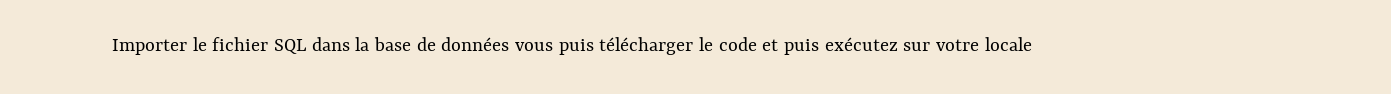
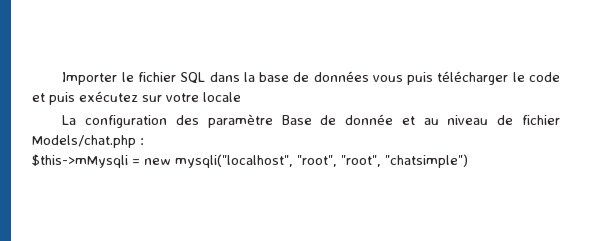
+ La configuration des paramètre Base de donnée et au niveau de fichier Models/chat.php :
+ $this->mMysqli = new mysqli("localhost", "root", "root", "chatsimple")

